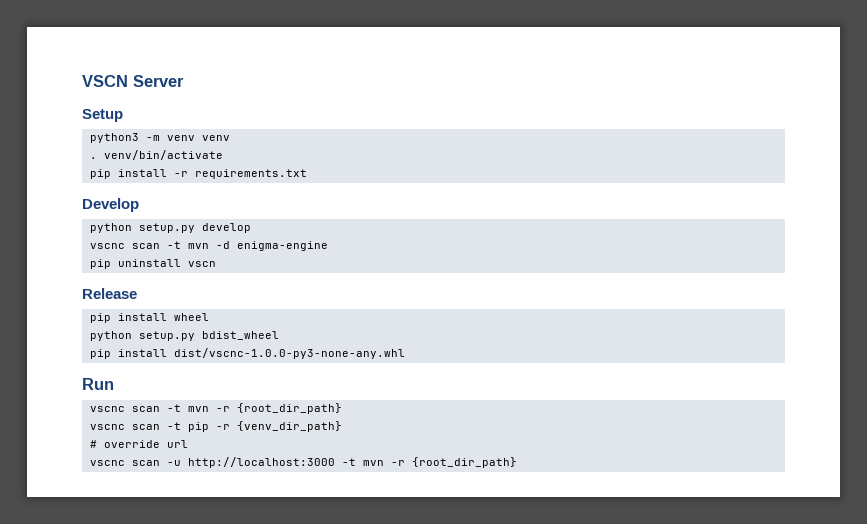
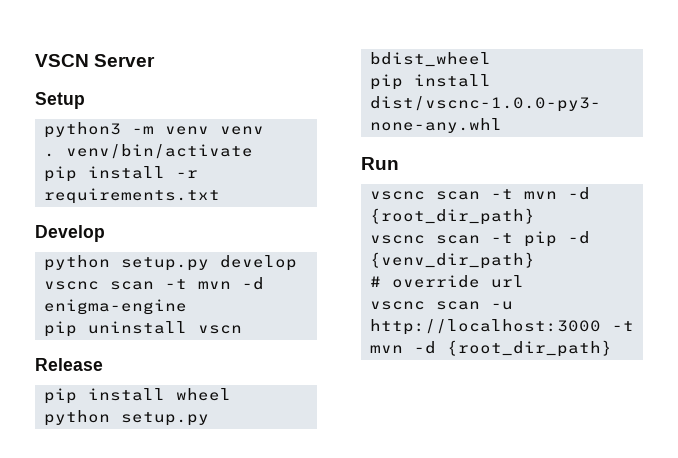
- vscnc scan -t mvn -r {root_dir_path}
+ vscnc scan -t mvn -d {root_dir_path}
- vscnc scan -t pip -r {venv_dir_path}
+ vscnc scan -t pip -d {venv_dir_path}
- vscnc scan -u http://localhost:3000 -t mvn -r {root_dir_path}
+ vscnc scan -u http://localhost:3000 -t mvn -d {root_dir_path}

